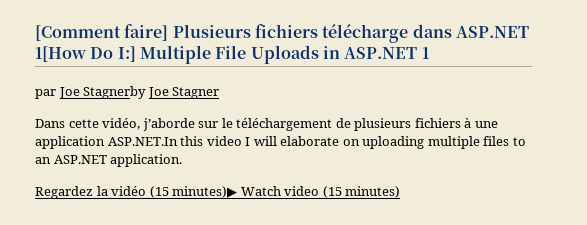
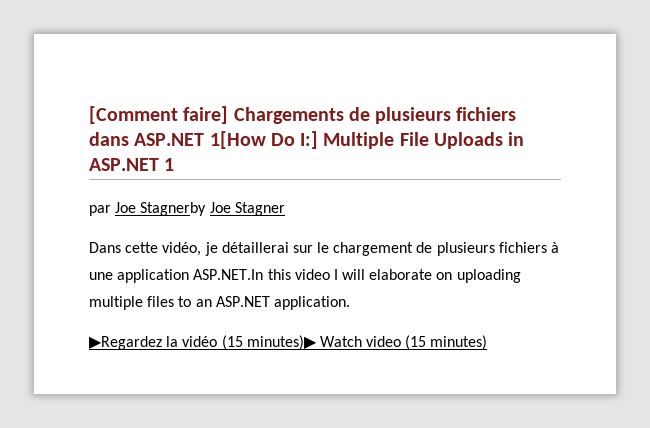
- [Comment faire] Plusieurs fichiers télécharge dans ASP.NET 1[How Do I:] Multiple File Uploads in ASP.NET 1
+ [Comment faire] Chargements de plusieurs fichiers dans ASP.NET 1[How Do I:] Multiple File Uploads in ASP.NET 1
- Dans cette vidéo, j’aborde sur le téléchargement de plusieurs fichiers à une application ASP.NET.In this video I will elaborate on uploading multiple files to an ASP.NET application.
+ Dans cette vidéo, je détaillerai sur le chargement de plusieurs fichiers à une application ASP.NET.In this video I will elaborate on uploading multiple files to an ASP.NET application.
- Regardez la vidéo (15 minutes)▶ Watch video (15 minutes)
+ ▶Regardez la vidéo (15 minutes)▶ Watch video (15 minutes)

